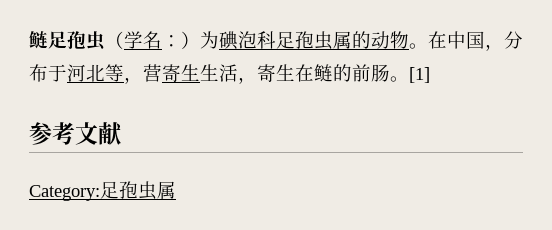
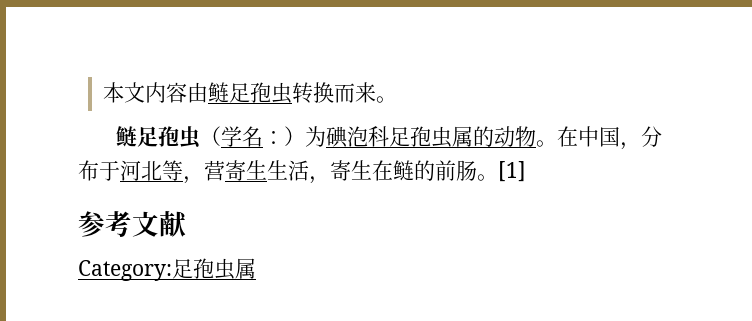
+ 本文内容由鲢足孢虫转换而来。

